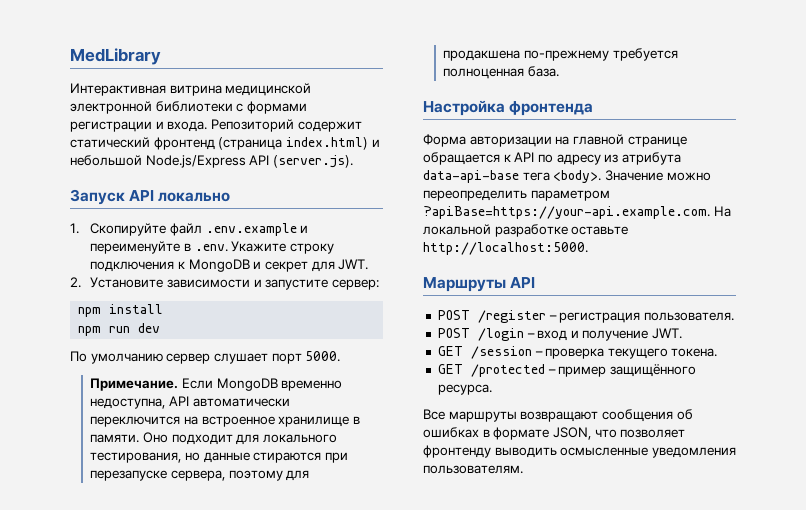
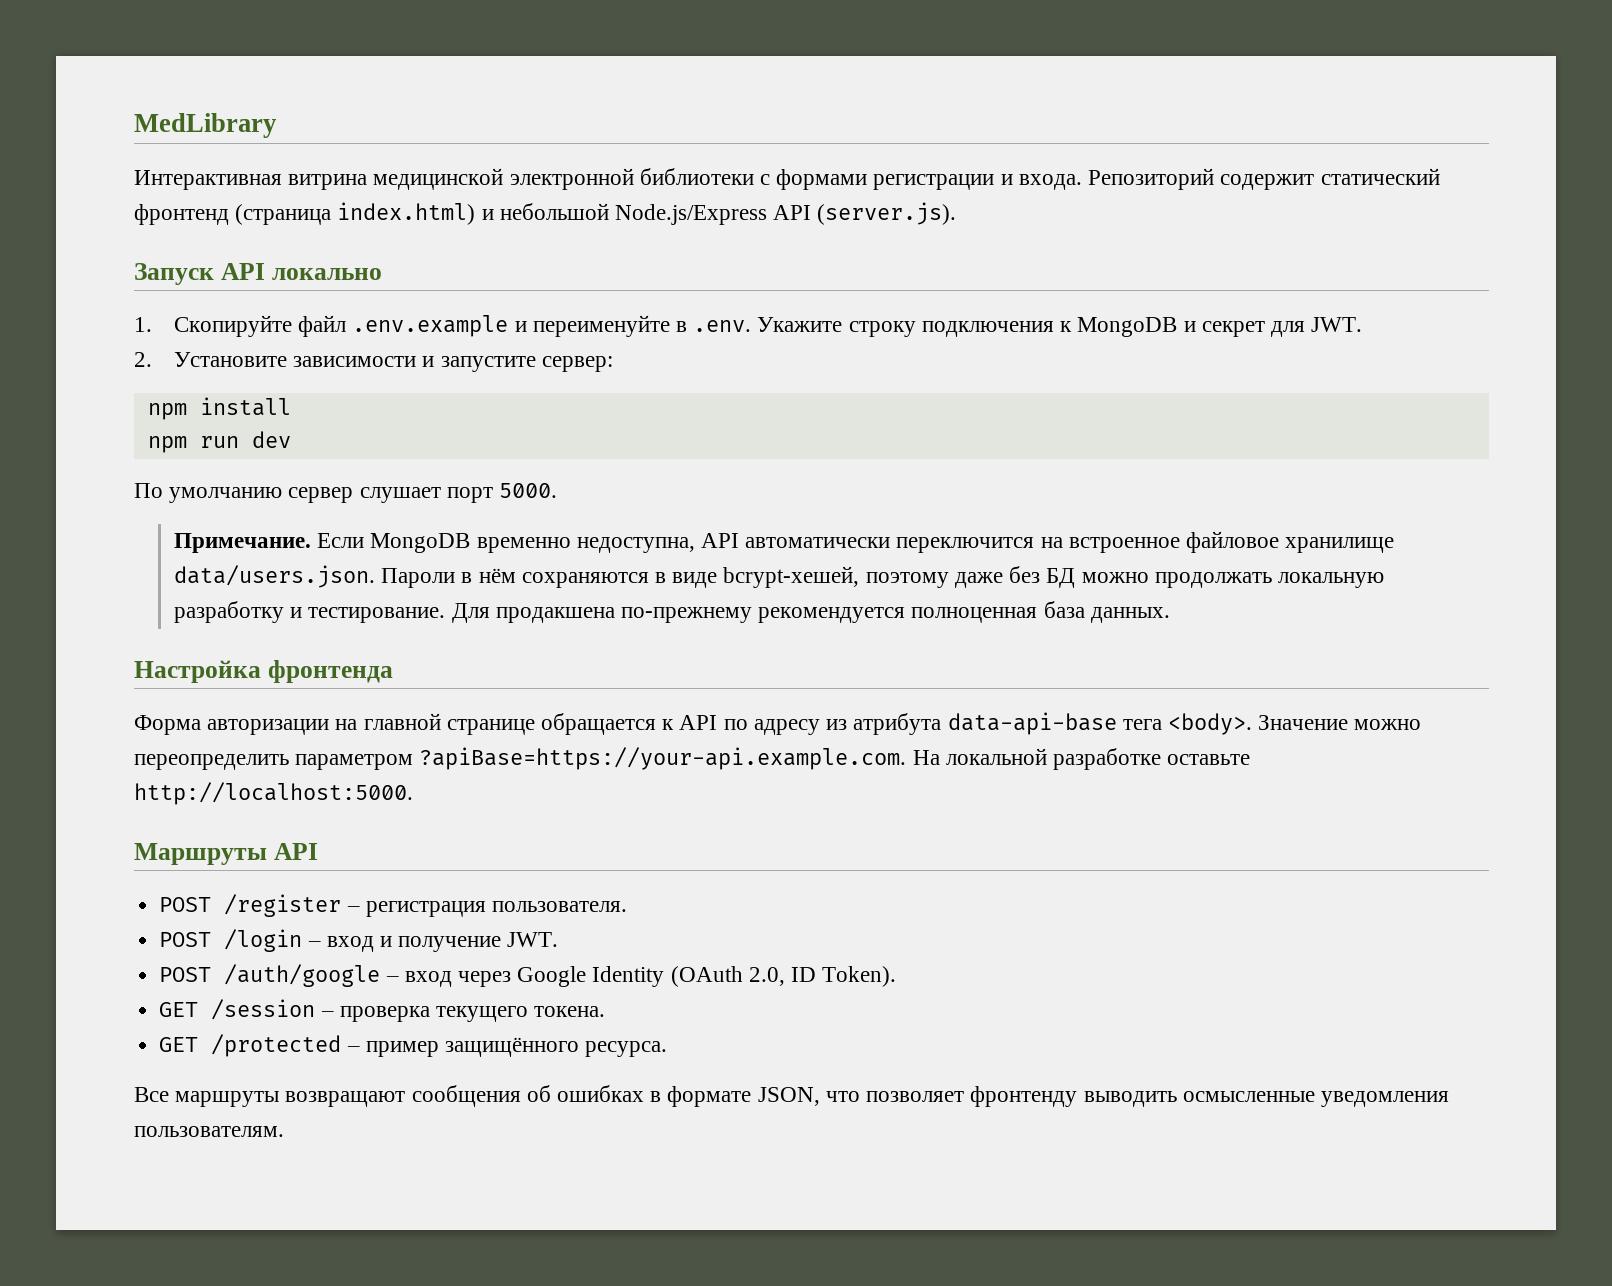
- Если MongoDB временно недоступна, API автоматически переключится на встроенное хранилище в памяти. Оно подходит для локального тестирования, но данные стираются при перезапуске сервера, поэтому для продакшена по-прежнему требуется полноценная база.
+ Если MongoDB временно недоступна, API автоматически переключится на встроенное файловое хранилище data/users.json. Пароли в нём сохраняются в виде bcrypt-хешей, поэтому даже без БД можно продолжать локальную разработку и тестирование. Для продакшена по-прежнему рекомендуется полноценная база данных.
+ POST /auth/google – вход через Google Identity (OAuth 2.0, ID Token).

